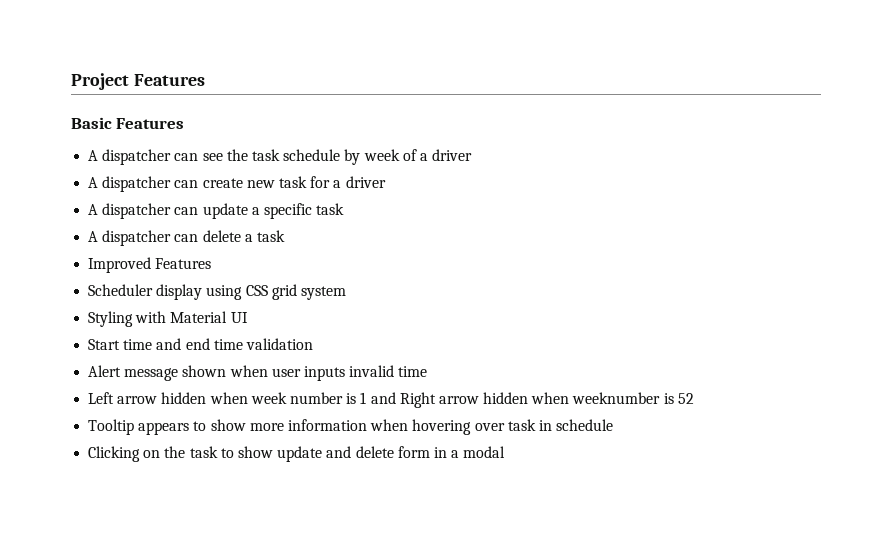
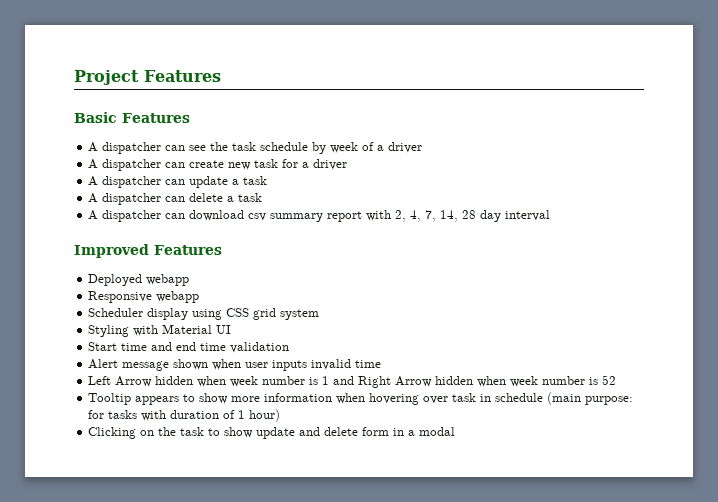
- A dispatcher can update a specific task
+ A dispatcher can update a task
+ A dispatcher can download csv summary report with 2, 4, 7, 14, 28 day interval
  Improved Features
+ Deployed webapp
+ Responsive webapp
- Left arrow hidden when week number is 1 and Right arrow hidden when weeknumber is 52
+ Left Arrow hidden when week number is 1 and Right Arrow hidden when week number is 52
- Tooltip appears to show more information when hovering over task in schedule
+ Tooltip appears to show more information when hovering over task in schedule (main purpose: for tasks with duration of 1 hour)

